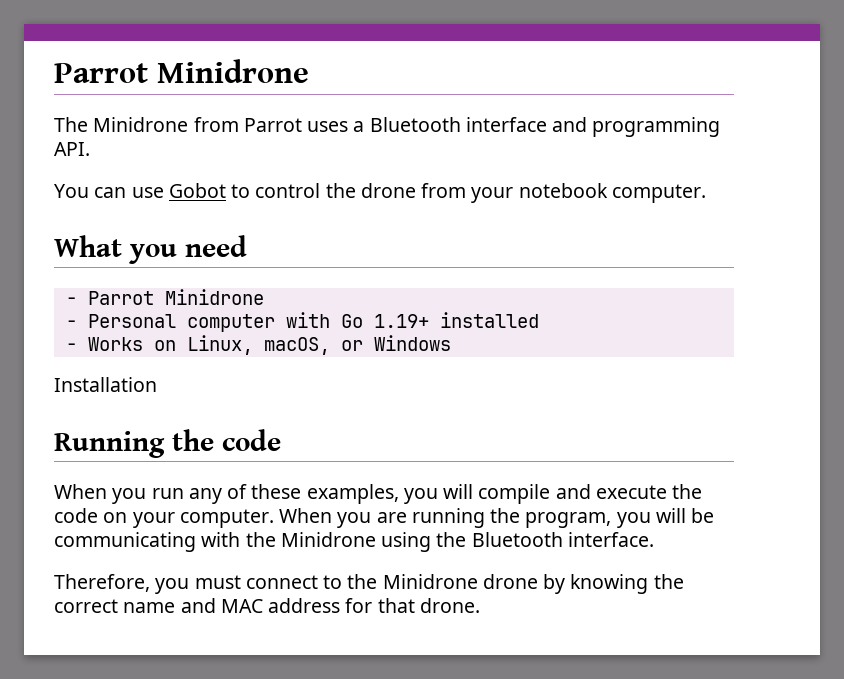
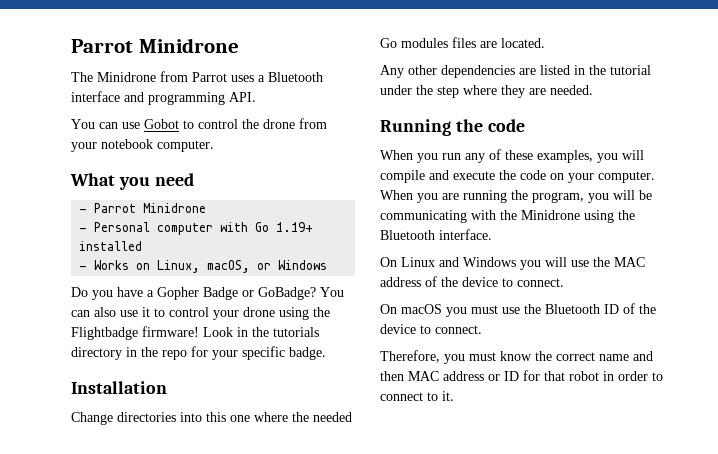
+ Do you have a Gopher Badge or GoBadge? You can also use it to control your drone using the Flightbadge firmware! Look in the tutorials directory in the repo for your specific badge.
  Installation
+ Change directories into this one where the needed Go modules files are located.
+ Any other dependencies are listed in the tutorial under the step where they are needed.
- Therefore, you must connect to the Minidrone drone by knowing the correct name and MAC address for that drone.
+ On Linux and Windows you will use the MAC address of the device to connect.
+ On macOS you must use the Bluetooth ID of the device to connect.
+ Therefore, you must know the correct name and then MAC address or ID for that robot in order to connect to it.

